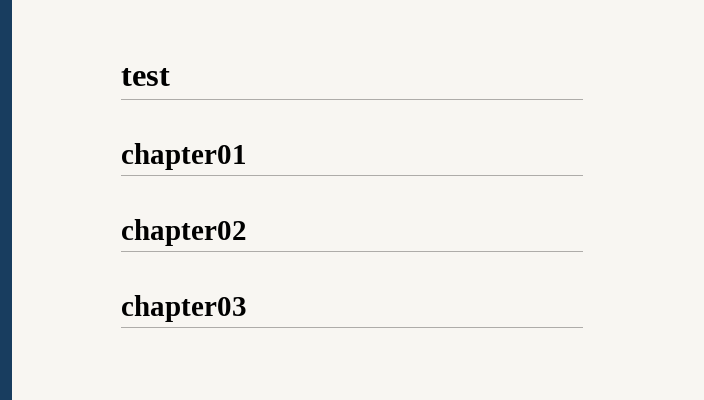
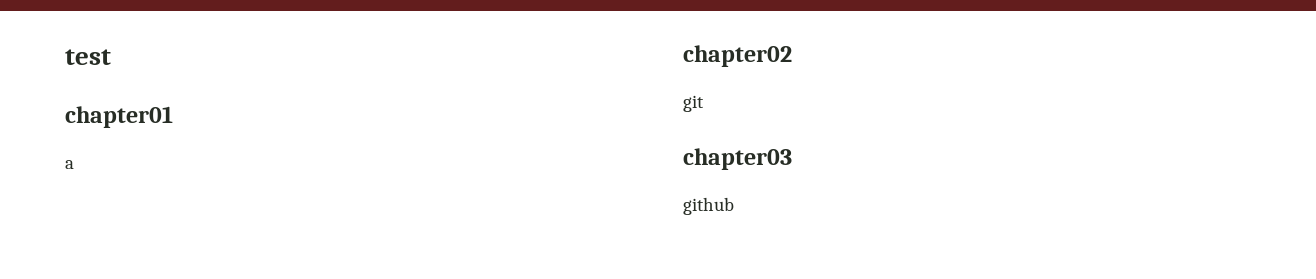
+ a
+ git
+ github

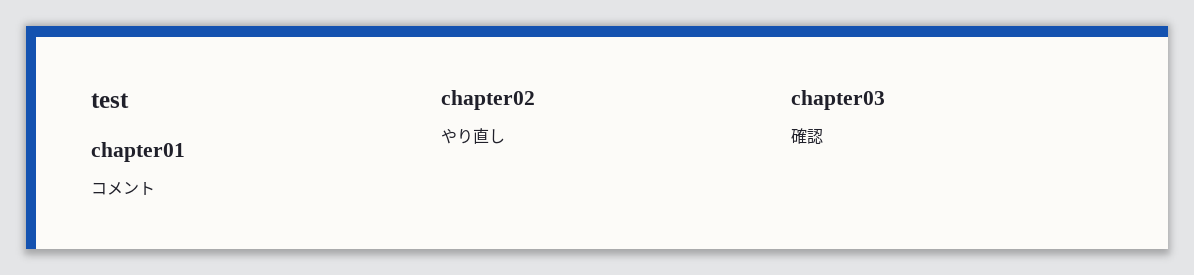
- a
+ コメント
- git
+ やり直し
- github
+ 確認

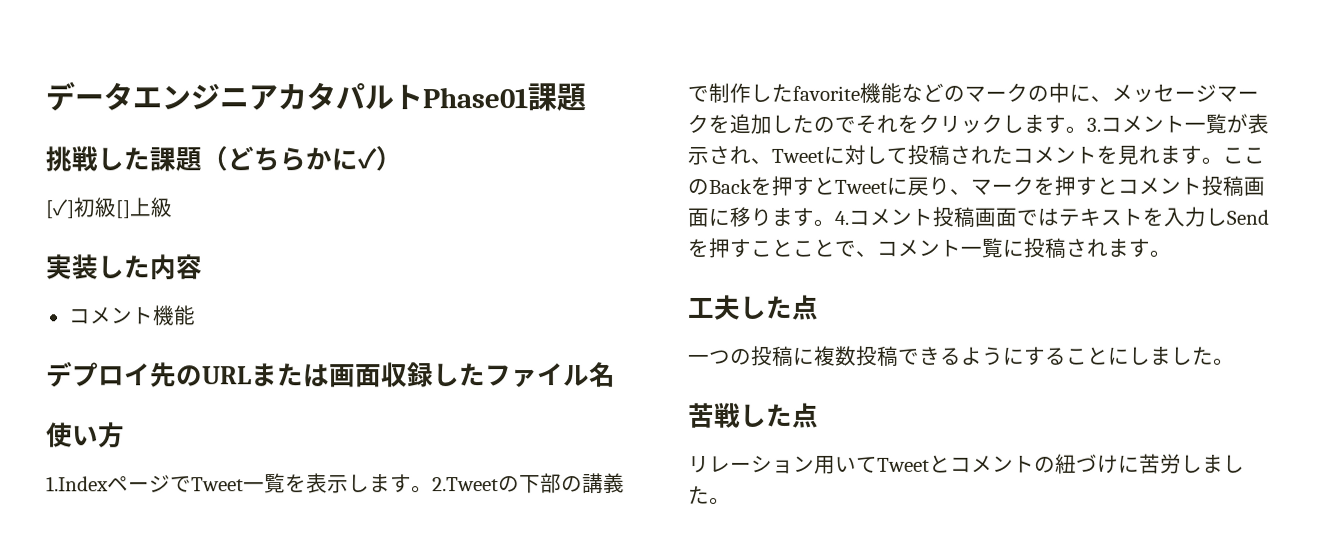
- test
- chapter01
- コメント
- chapter02
- やり直し
- chapter03
- 確認
+ データエンジニアカタパルトPhase01課題
+ 挑戦した課題（どちらかに✓）
+ [✓]初級[]上級
+ 実装した内容
+ コメント機能
+ デプロイ先のURLまたは画面収録したファイル名
+ 使い方
+ 1.IndexページでTweet一覧を表示します。2.Tweetの下部の講義で制作したfavorite機能などのマークの中に、メッセージマークを追加したのでそれをクリックします。3.コメント一覧が表示され、Tweetに対して投稿されたコメントを見れます。ここのBackを押すとTweetに戻り、マークを押すとコメント投稿画面に移ります。4.コメント投稿画面ではテキストを入力しSendを押すことことで、コメント一覧に投稿されます。
+ 工夫した点
+ 一つの投稿に複数投稿できるようにすることにしました。
+ 苦戦した点
+ リレーション用いてTweetとコメントの紐づけに苦労しました。

